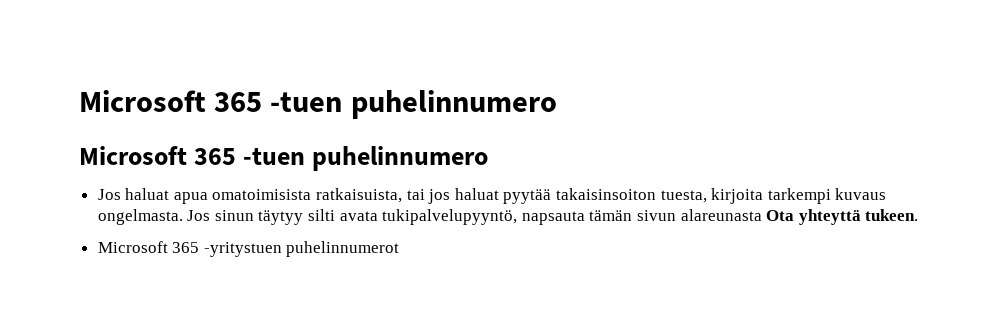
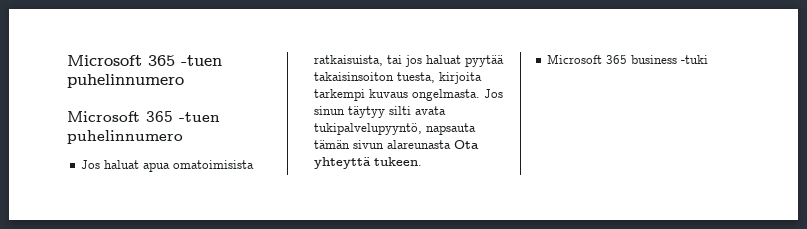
- Microsoft 365 -yritystuen puhelinnumerot
+ Microsoft 365 business -tuki

